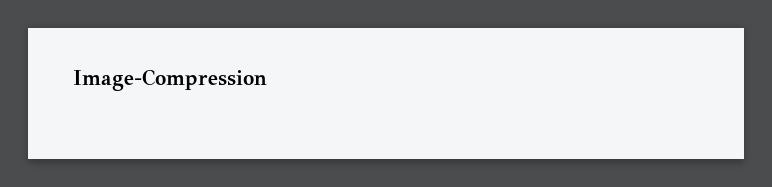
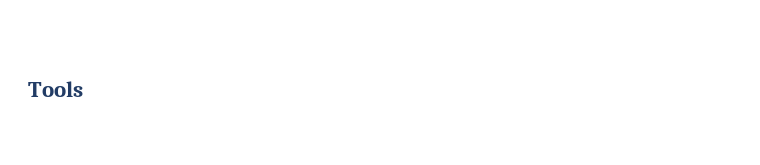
- Image-Compression
+ Tools

